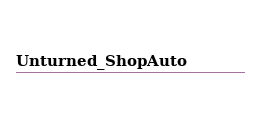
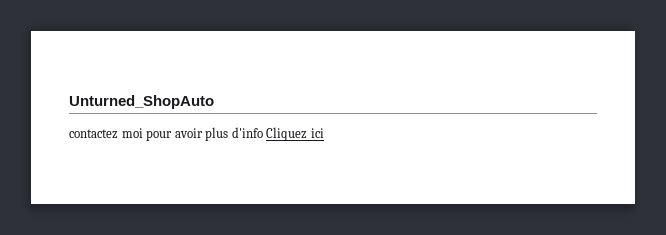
+ contactez moi pour avoir plus d'info Cliquez ici

